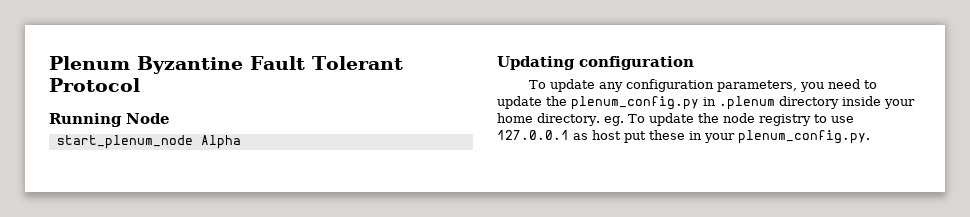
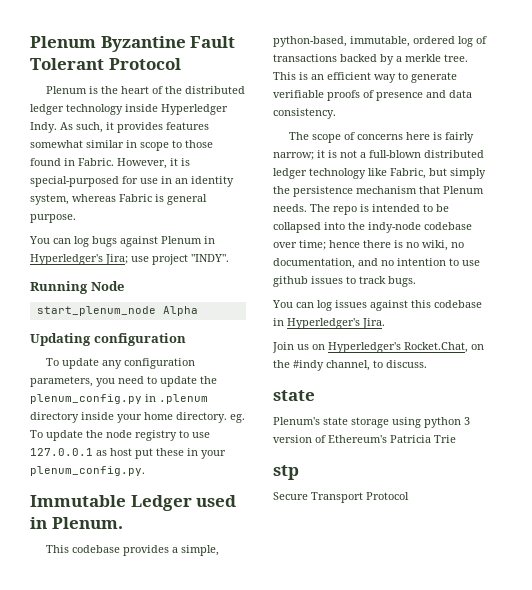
+ Plenum is the heart of the distributed ledger technology inside Hyperledger Indy. As such, it provides features somewhat similar in scope to those found in Fabric. However, it is special-purposed for use in an identity system, whereas Fabric is general purpose.
+ You can log bugs against Plenum in Hyperledger's Jira; use project "INDY".
+ Immutable Ledger used in Plenum.
+ This codebase provides a simple, python-based, immutable, ordered log of transactions backed by a merkle tree. This is an efficient way to generate verifiable proofs of presence and data consistency.
+ The scope of concerns here is fairly narrow; it is not a full-blown distributed ledger technology like Fabric, but simply the persistence mechanism that Plenum needs. The repo is intended to be collapsed into the indy-node codebase over time; hence there is no wiki, no documentation, and no intention to use github issues to track bugs.
+ You can log issues against this codebase in Hyperledger's Jira.
+ Join us on Hyperledger's Rocket.Chat, on the #indy channel, to discuss.
+ state
+ Plenum's state storage using python 3 version of Ethereum's Patricia Trie
+ stp
+ Secure Transport Protocol

